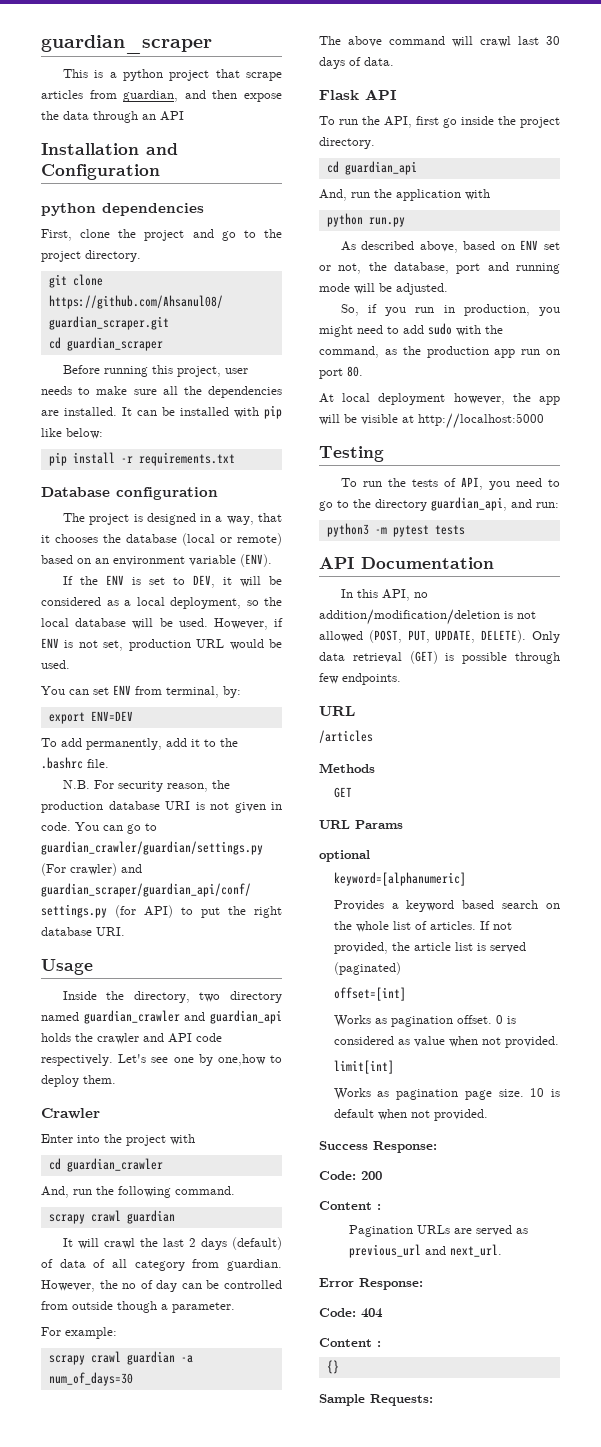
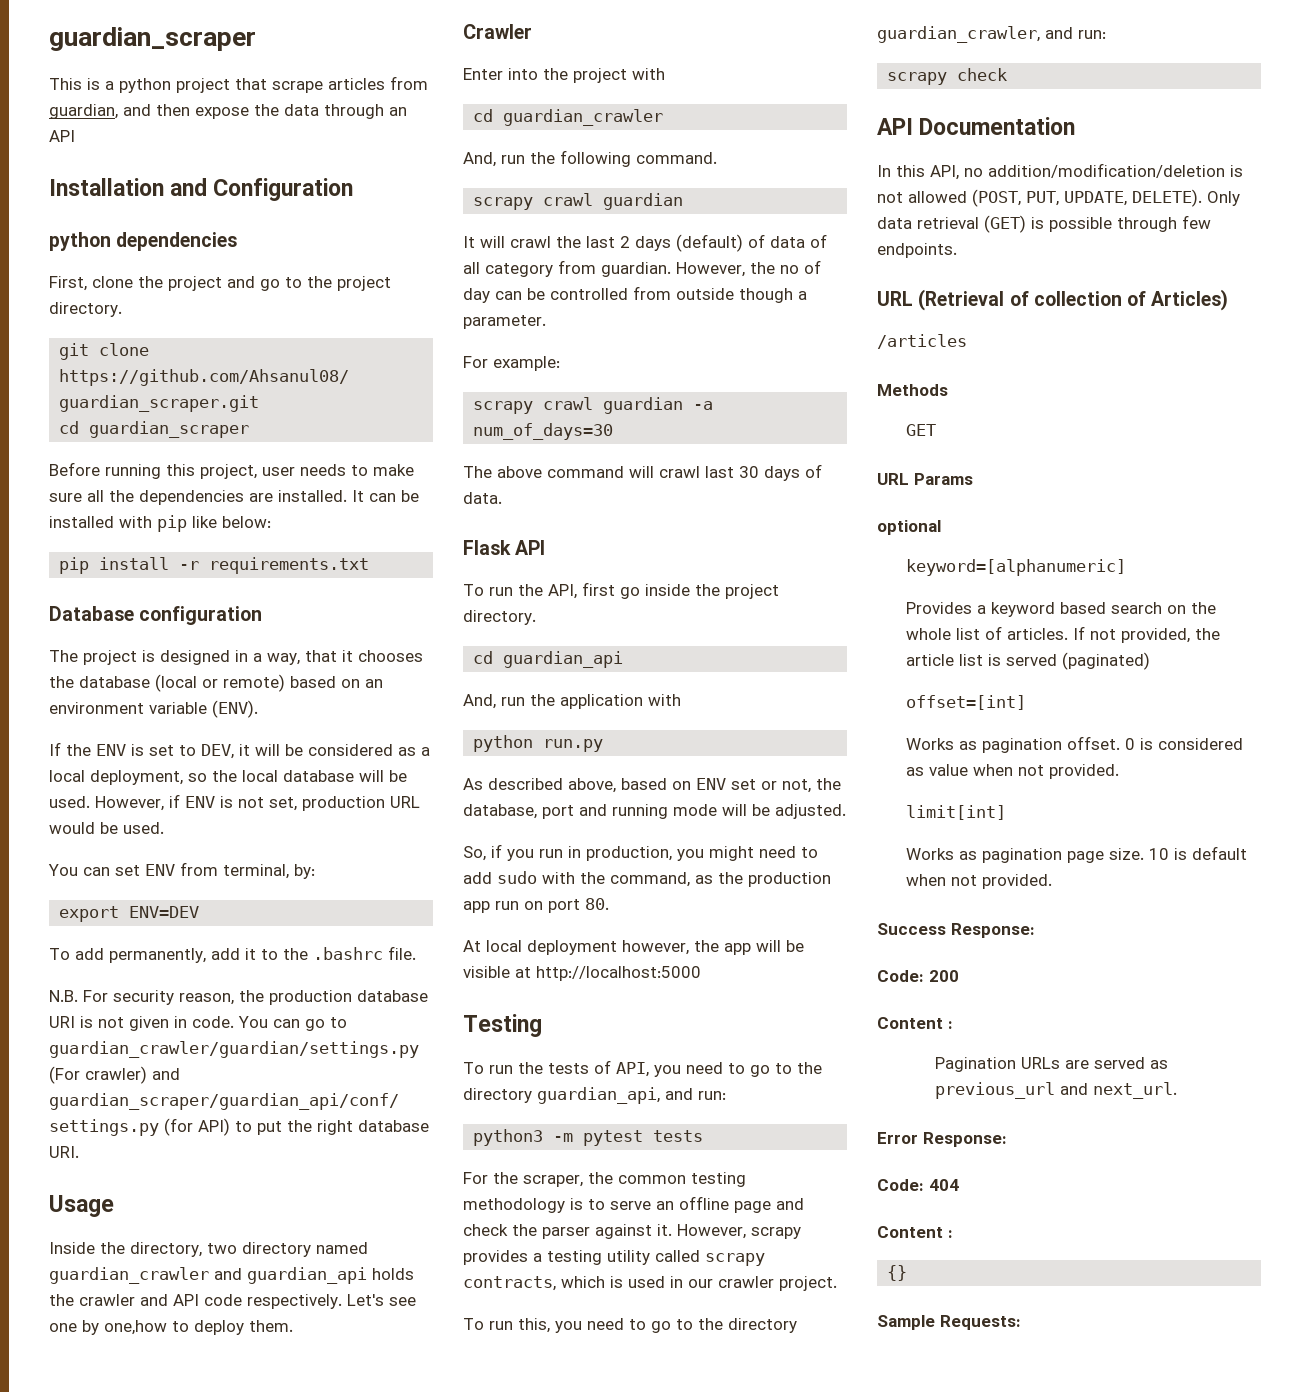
+ For the scraper, the common testing methodology is to serve an offline page and check the parser against it. However, scrapy provides a testing utility called scrapy contracts, which is used in our crawler project.
+ To run this, you need to go to the directory guardian_crawler, and run:
+ scrapy check
  Only data retrieval (GET) is possible through few endpoints.
- URL
+ URL (Retrieval of collection of Articles)

